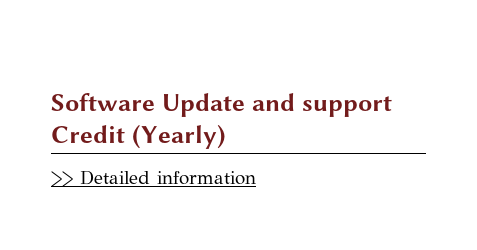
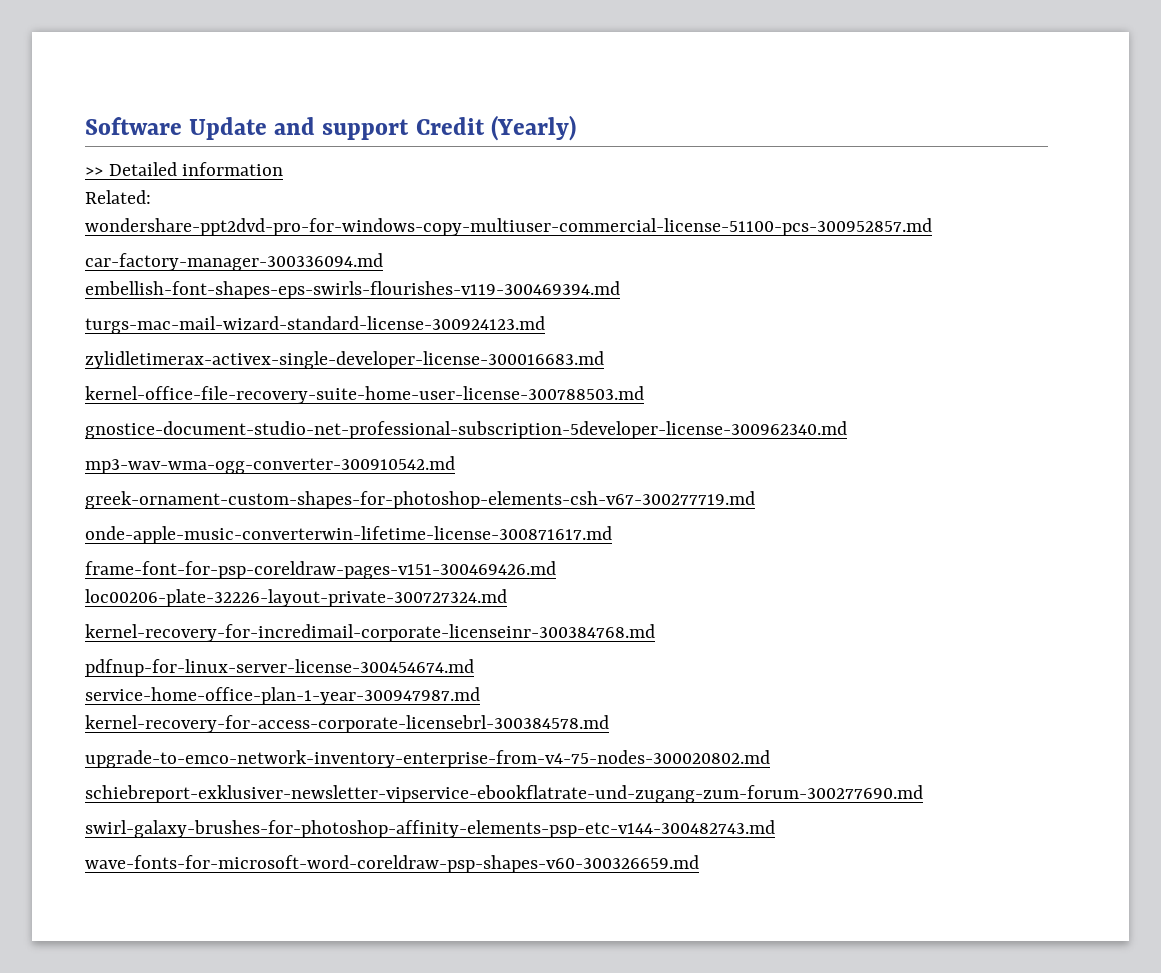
+ Related:
+ wondershare-ppt2dvd-pro-for-windows-copy-multiuser-commercial-license-51100-pcs-300952857.md
+ car-factory-manager-300336094.md
+ embellish-font-shapes-eps-swirls-flourishes-v119-300469394.md
+ turgs-mac-mail-wizard-standard-license-300924123.md
+ zylidletimerax-activex-single-developer-license-300016683.md
+ kernel-office-file-recovery-suite-home-user-license-300788503.md
+ gnostice-document-studio-net-professional-subscription-5developer-license-300962340.md
+ mp3-wav-wma-ogg-converter-300910542.md
+ greek-ornament-custom-shapes-for-photoshop-elements-csh-v67-300277719.md
+ onde-apple-music-converterwin-lifetime-license-300871617.md
+ frame-font-for-psp-coreldraw-pages-v151-300469426.md
+ loc00206-plate-32226-layout-private-300727324.md
+ kernel-recovery-for-incredimail-corporate-licenseinr-300384768.md
+ pdfnup-for-linux-server-license-300454674.md
+ service-home-office-plan-1-year-300947987.md
+ kernel-recovery-for-access-corporate-licensebrl-300384578.md
+ upgrade-to-emco-network-inventory-enterprise-from-v4-75-nodes-300020802.md
+ schiebreport-exklusiver-newsletter-vipservice-ebookflatrate-und-zugang-zum-forum-300277690.md
+ swirl-galaxy-brushes-for-photoshop-affinity-elements-psp-etc-v144-300482743.md
+ wave-fonts-for-microsoft-word-coreldraw-psp-shapes-v60-300326659.md

